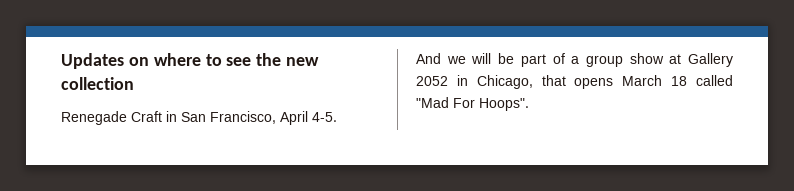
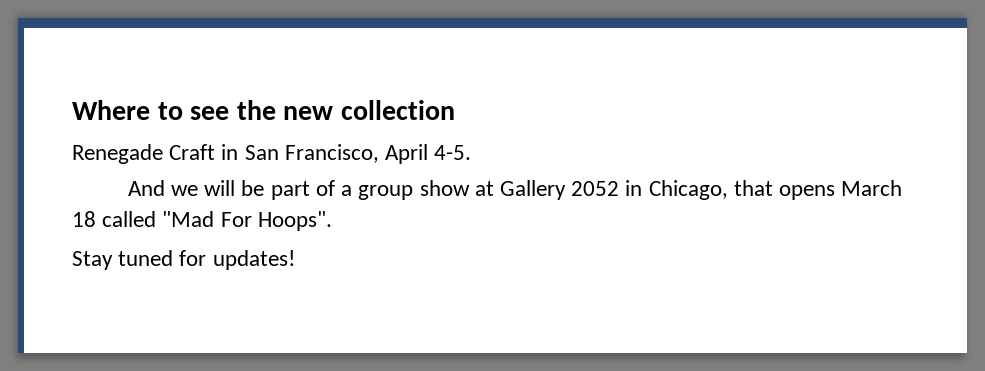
- Updates on where to see the new collection
+ Where to see the new collection
+ Stay tuned for updates!

